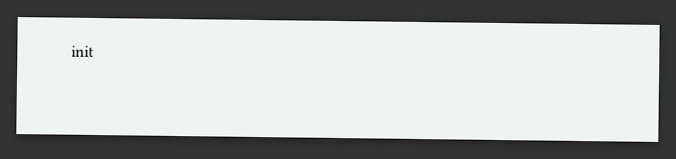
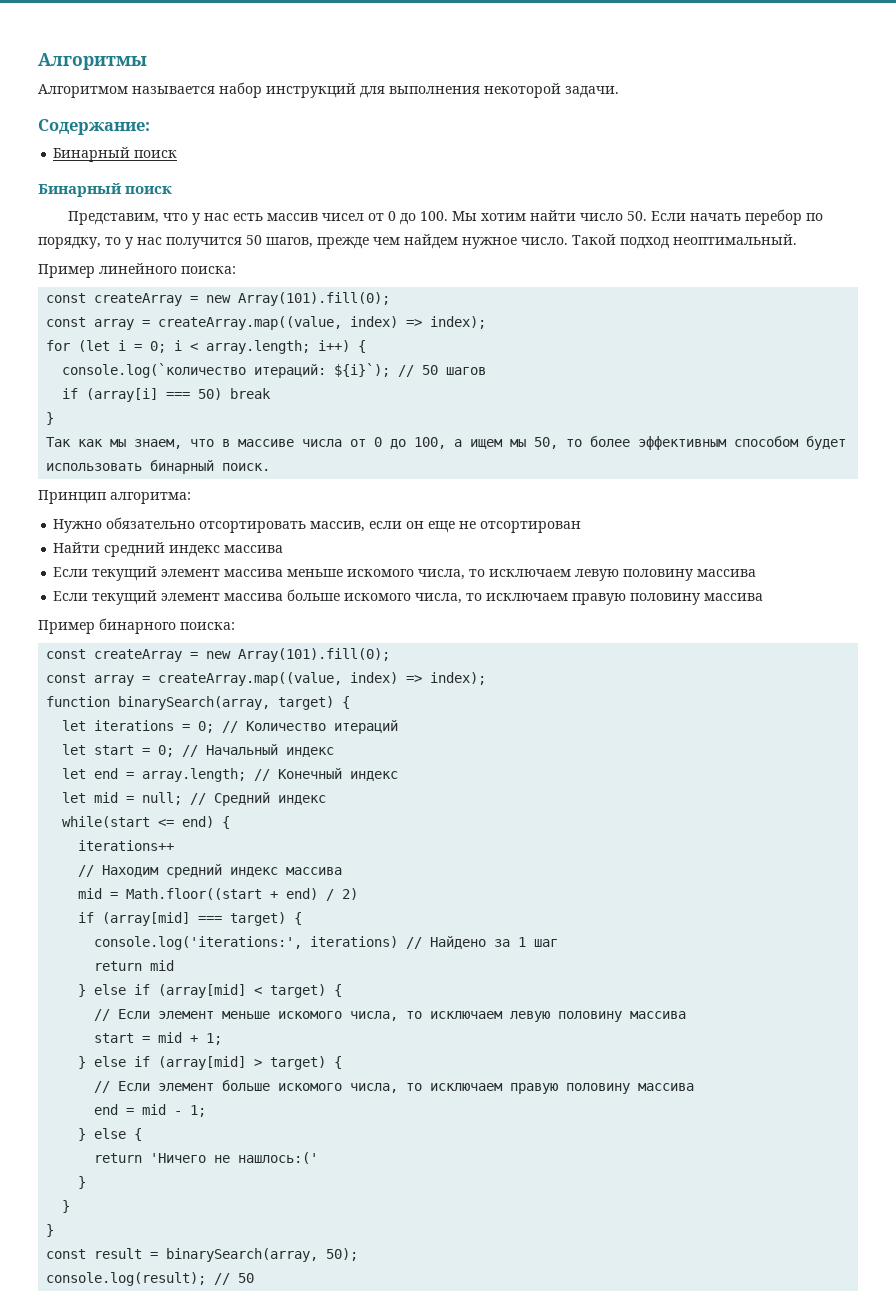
- init
+ Алгоритмы
+ Алгоритмом называется набор инструкций для выполнения некоторой задачи.
+ Содержание:
+ Бинарный поиск
+ Бинарный поиск
+ Представим, что у нас есть массив чисел от 0 до 100. Мы хотим найти число 50. Если начать перебор по порядку, то у нас получится 50 шагов, прежде чем найдем нужное число. Такой подход неоптимальный.
+ Пример линейного поиска:
+ const createArray = new Array(101).fill(0);
+ const array = createArray.map((value, index) => index);
+ for (let i = 0; i < array.length; i++) {
+ console.log(`количество итераций: ${i}`); // 50 шагов
+ if (array[i] === 50) break
+ }
+ Так как мы знаем, что в массиве числа от 0 до 100, а ищем мы 50, то более эффективным способом будет использовать бинарный поиск.
+ Принцип алгоритма:
+ Нужно обязательно отсортировать массив, если он еще не отсортирован
+ Найти средний индекс массива
+ Если текущий элемент массива меньше искомого числа, то исключаем левую половину массива
+ Если текущий элемент массива больше искомого числа, то исключаем правую половину массива
+ Пример бинарного поиска:
+ const createArray = new Array(101).fill(0);
+ const array = createArray.map((value, index) => index);
+ function binarySearch(array, target) {
+ let iterations = 0; // Количество итераций
+ let start = 0; // Начальный индекс
+ let end = array.length; // Конечный индекс
+ let mid = null; // Средний индекс
+ while(start <= end) {
+ iterations++
+ // Находим средний индекс массива
+ mid = Math.floor((start + end) / 2)
+ if (array[mid] === target) {
+ console.log('iterations:', iterations) // Найдено за 1 шаг
+ return mid
+ } else if (array[mid] < target) {
+ // Если элемент меньше искомого числа, то исключаем левую половину массива
+ start = mid + 1;
+ } else if (array[mid] > target) {
+ // Если элемент больше искомого числа, то исключаем правую половину массива
+ end = mid - 1;
+ } else {
+ return 'Ничего не нашлось:('
+ }
+ }
+ }
+ const result = binarySearch(array, 50);
+ console.log(result); // 50

